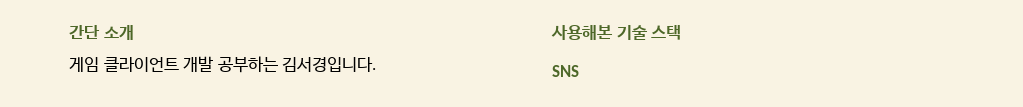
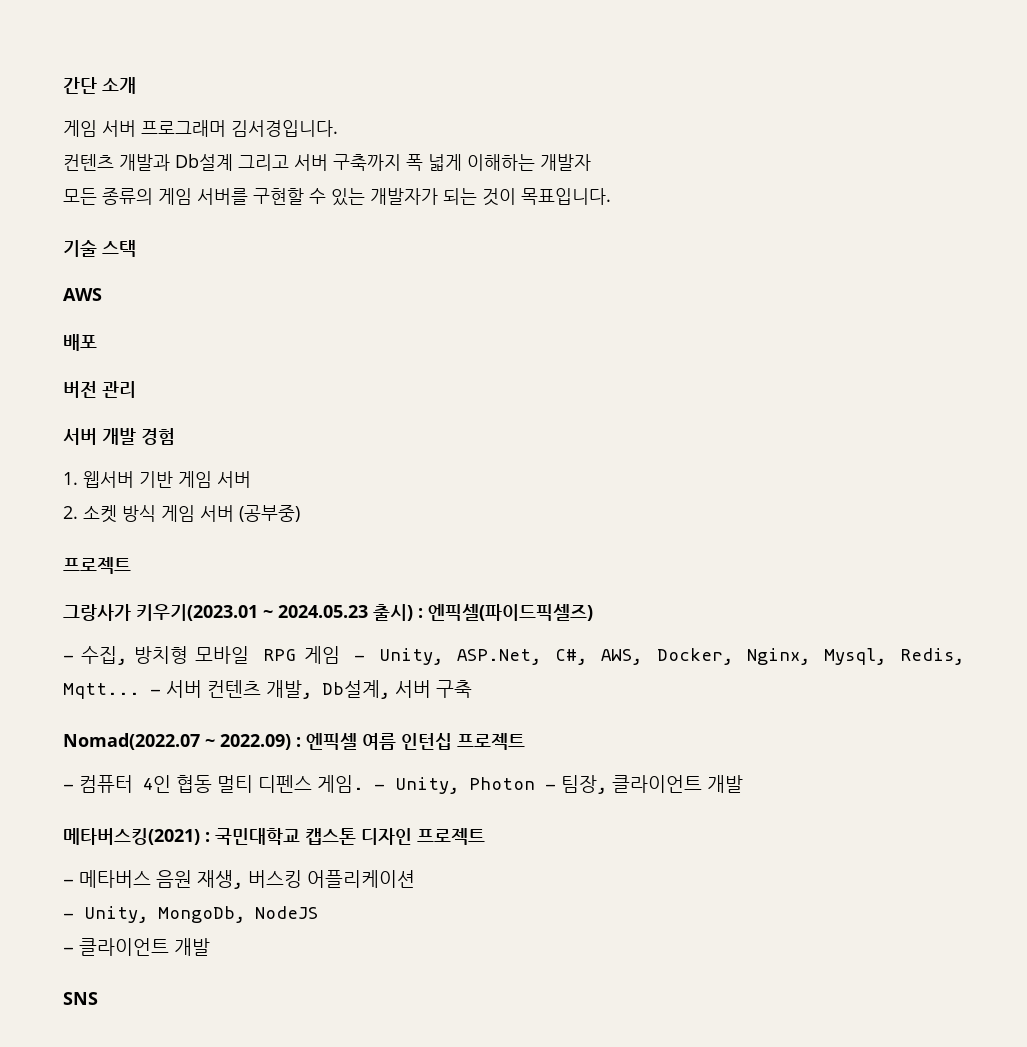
- 게임 클라이언트 개발 공부하는 김서경입니다.
- 사용해본 기술 스택
+ 게임 서버 프로그래머 김서경입니다.
+ 컨텐츠 개발과 Db설계 그리고 서버 구축까지 폭 넓게 이해하는 개발자
+ 모든 종류의 게임 서버를 구현할 수 있는 개발자가 되는 것이 목표입니다.
+ 기술 스택
+ AWS
+ 배포
+ 버전 관리
+ 서버 개발 경험
+ 1. 웹서버 기반 게임 서버
+ 2. 소켓 방식 게임 서버 (공부중)
+ 프로젝트
+ 그랑사가 키우기(2023.01 ~ 2024.05.23 출시) : 엔픽셀(파이드픽셀즈)
+ - 수집, 방치형 모바일 RPG 게임 - Unity, ASP.Net, C#, AWS, Docker, Nginx, Mysql, Redis, Mqtt... - 서버 컨텐츠 개발, Db설계, 서버 구축
+ Nomad(2022.07 ~ 2022.09) : 엔픽셀 여름 인턴십 프로젝트
+ - 컴퓨터 4인 협동 멀티 디펜스 게임. - Unity, Photon - 팀장, 클라이언트 개발
+ 메타버스킹(2021) : 국민대학교 캡스톤 디자인 프로젝트
+ - 메타버스 음원 재생, 버스킹 어플리케이션
+ - Unity, MongoDb, NodeJS
+ - 클라이언트 개발

